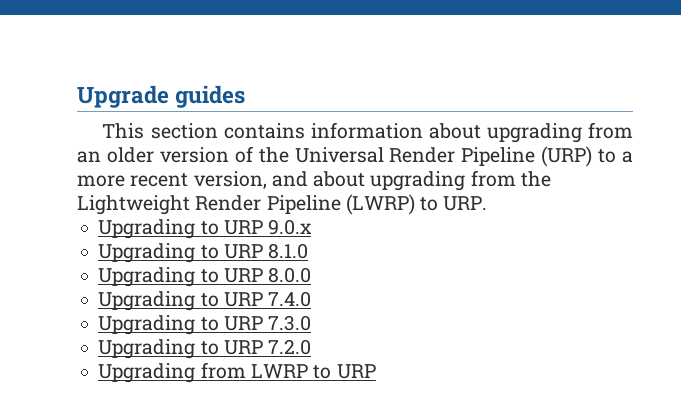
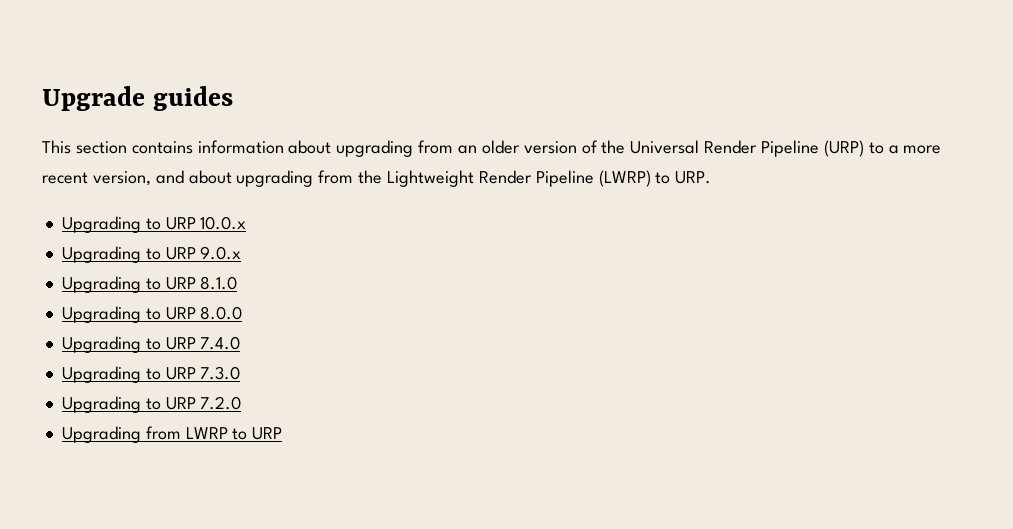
+ Upgrading to URP 10.0.x

